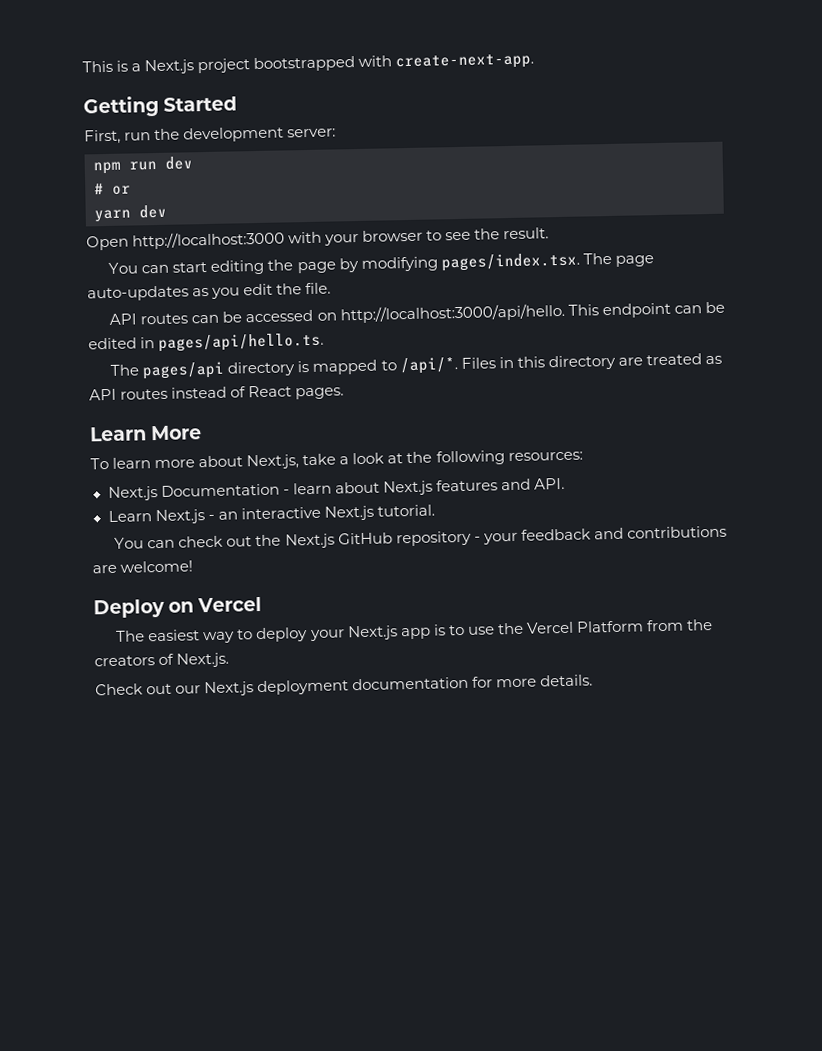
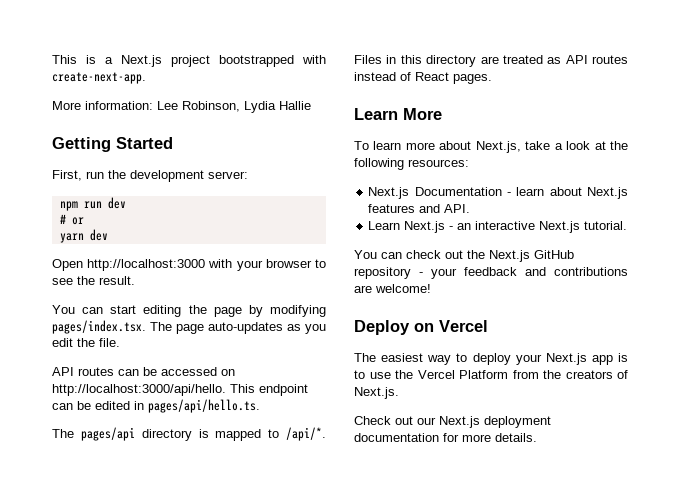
+ More information: Lee Robinson, Lydia Hallie

